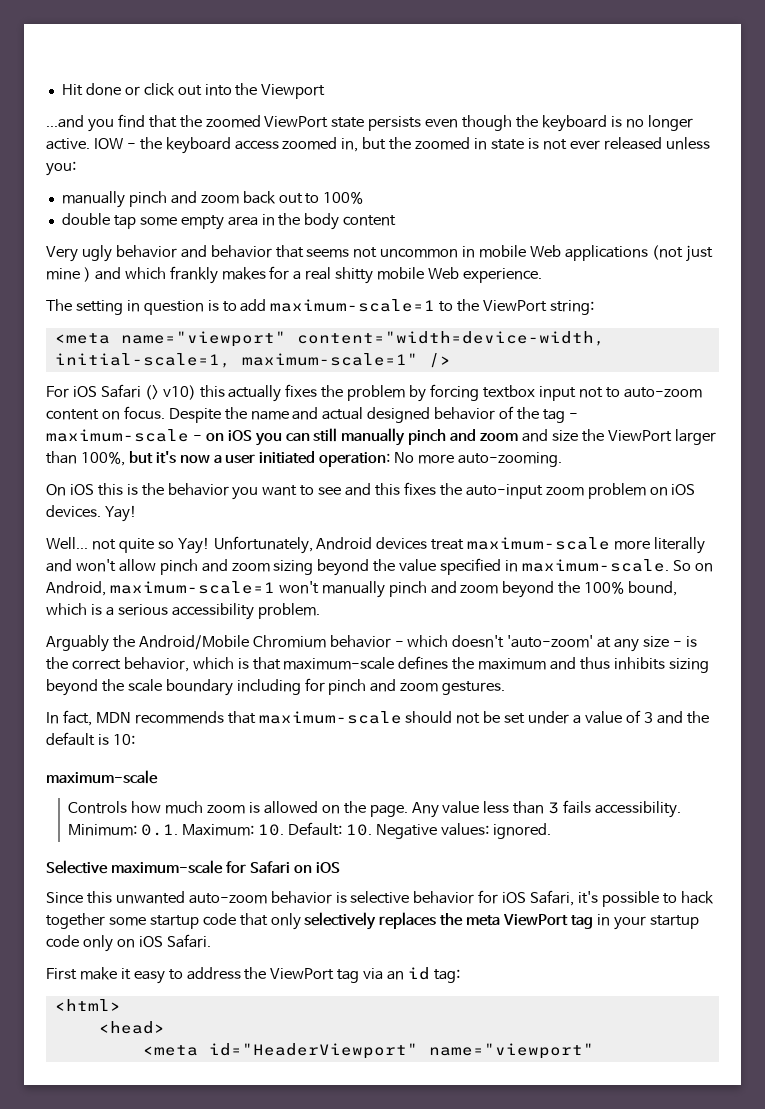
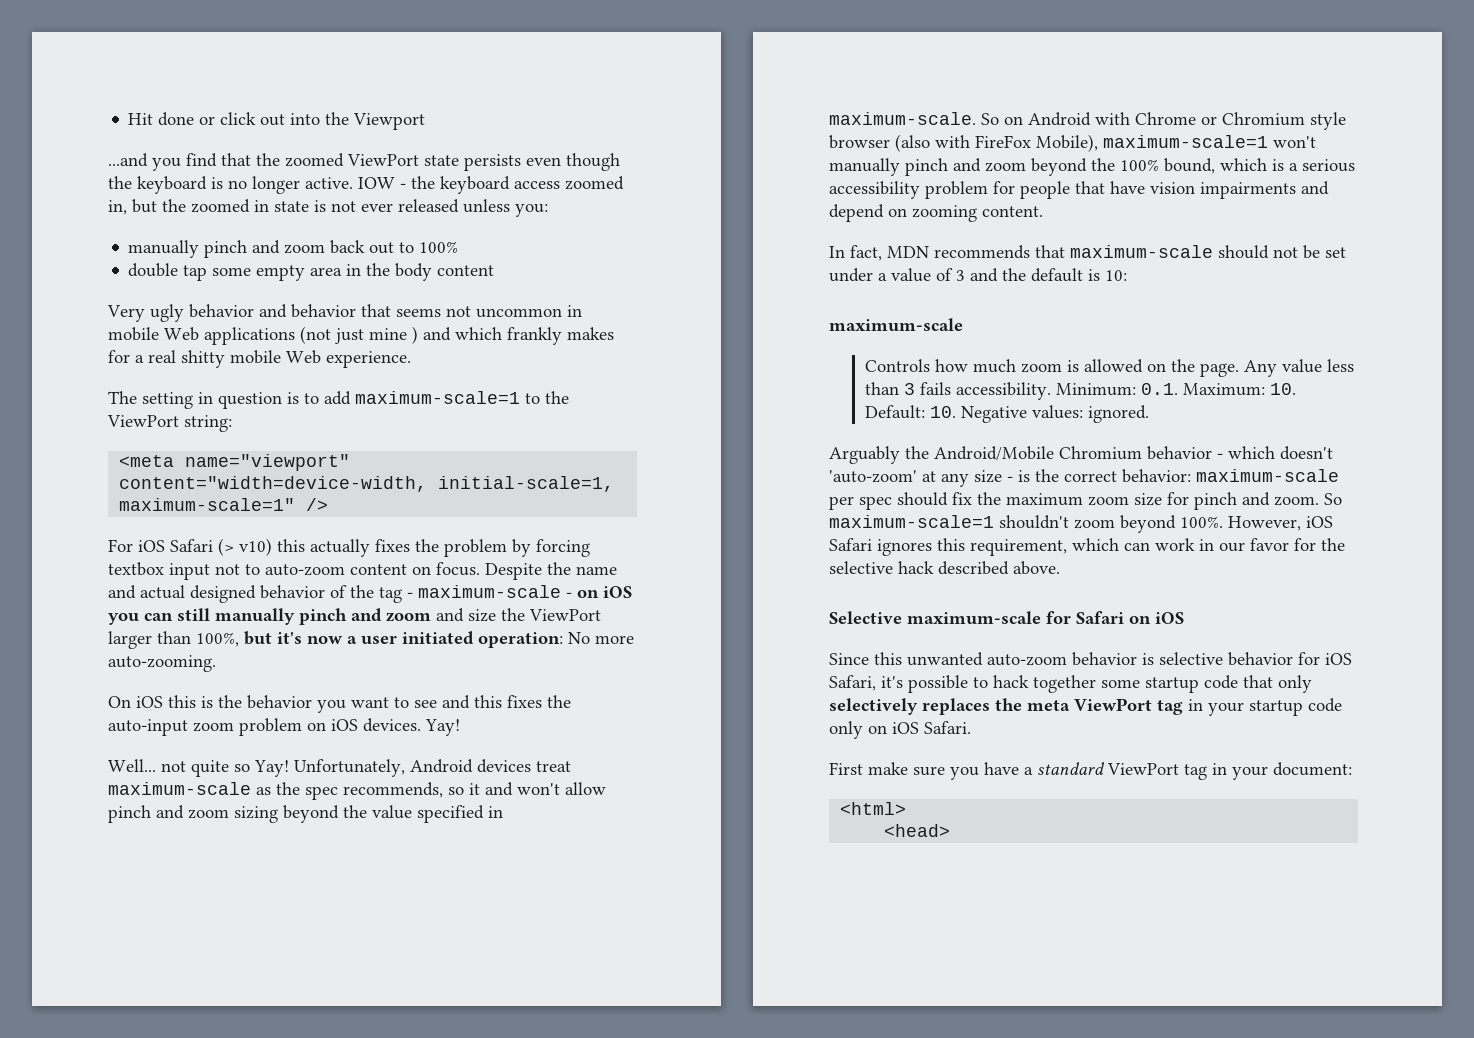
- Unfortunately, Android devices treat maximum-scale more literally and won't allow pinch and zoom sizing beyond the value specified in maximum-scale.
+ Unfortunately, Android devices treat maximum-scale as the spec recommends, so it and won't allow pinch and zoom sizing beyond the value specified in maximum-scale.
- So on Android, maximum-scale=1 won't manually pinch and zoom beyond the 100% bound, which is a serious accessibility problem.
- Arguably the Android/Mobile Chromium behavior - which doesn't 'auto-zoom' at any size - is the correct behavior, which is that maximum-scale defines the maximum and thus inhibits sizing beyond the scale boundary including for pinch and zoom gestures.
+ So on Android with Chrome or Chromium style browser (also with FireFox Mobile), maximum-scale=1 won't manually pinch and zoom beyond the 100% bound, which is a serious accessibility problem for people that have vision impairments and depend on zooming content.
+ Arguably the Android/Mobile Chromium behavior - which doesn't 'auto-zoom' at any size - is the correct behavior: maximum-scale per spec should fix the maximum zoom size for pinch and zoom. So maximum-scale=1 shouldn't zoom beyond 100%. However, iOS Safari ignores this requirement, which can work in our favor for the selective hack described above.
- First make it easy to address the ViewPort tag via an id tag:
+ First make sure you have a standard ViewPort tag in your document:
- <meta id="HeaderViewport" name="viewport"

